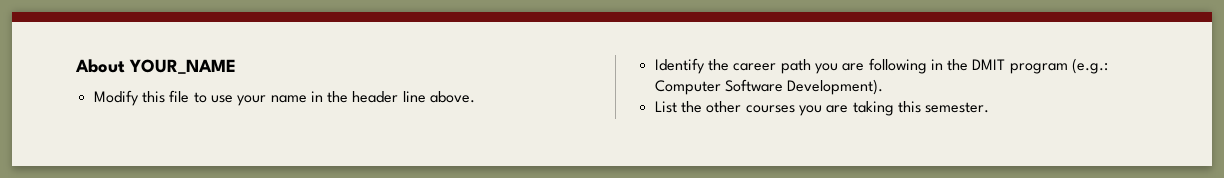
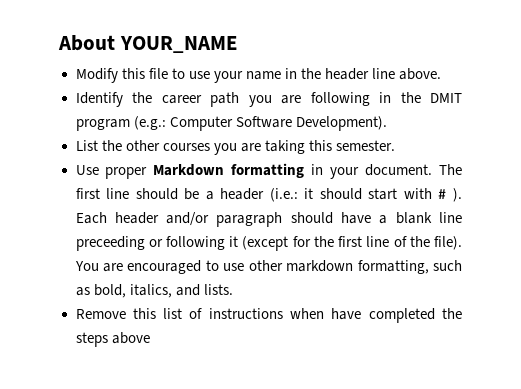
+ Use proper Markdown formatting in your document. The first line should be a header (i.e.: it should start with # ). Each header and/or paragraph should have a blank line preceeding or following it (except for the first line of the file). You are encouraged to use other markdown formatting, such as bold, italics, and lists.
+ Remove this list of instructions when have completed the steps above

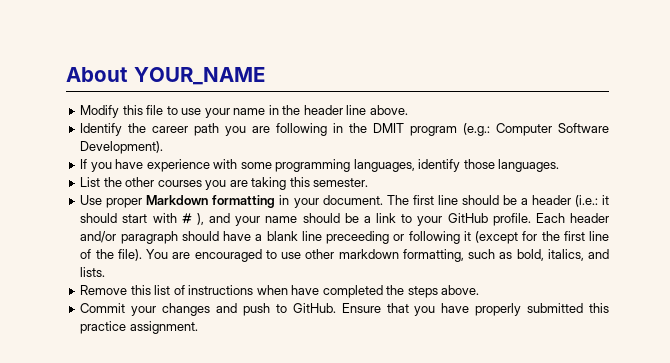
+ If you have experience with some programming languages, identify those languages.
- The first line should be a header (i.e.: it should start with # ).
+ The first line should be a header (i.e.: it should start with # ), and your name should be a link to your GitHub profile.
- Remove this list of instructions when have completed the steps above
+ Remove this list of instructions when have completed the steps above.
+ Commit your changes and push to GitHub. Ensure that you have properly submitted this practice assignment.

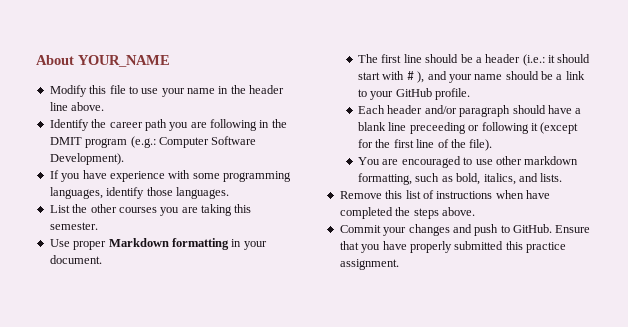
- Use proper Markdown formatting in your document. The first line should be a header (i.e.:
+ Use proper Markdown formatting in your document.
+ The first line should be a header (i.e.:
- it should start with # ), and your name should be a link to your GitHub profile. Each header and/or paragraph should have a blank line preceeding or following it (except for the first line of the file). You are encouraged to use other markdown formatting, such as bold, italics, and lists.
+ it should start with # ), and your name should be a link to your GitHub profile.
+ Each header and/or paragraph should have a blank line preceeding or following it (except for the first line of the file).
+ You are encouraged to use other markdown formatting, such as bold, italics, and lists.

